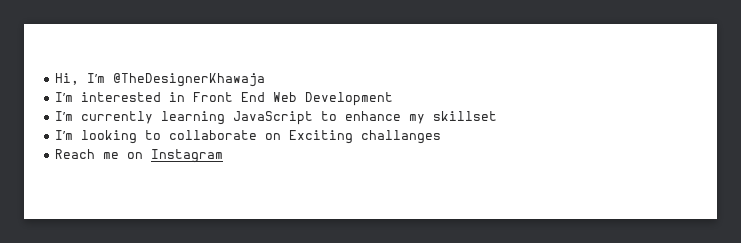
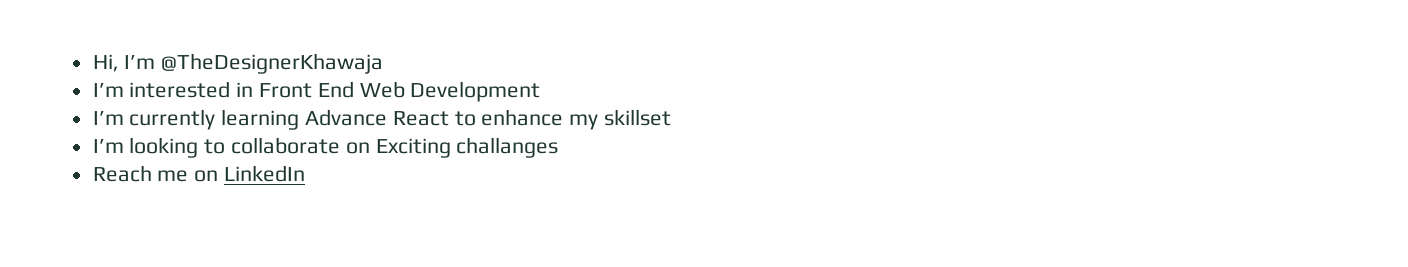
- I’m currently learning JavaScript to enhance my skillset
+ I’m currently learning Advance React to enhance my skillset
- Reach me on Instagram
+ Reach me on LinkedIn

